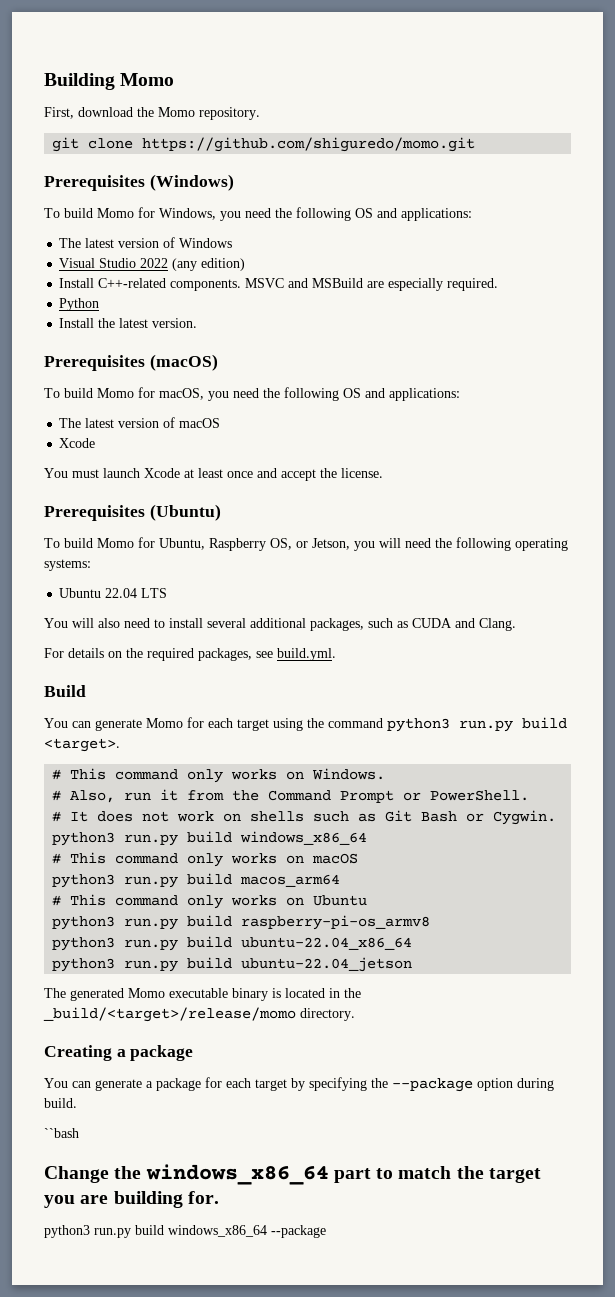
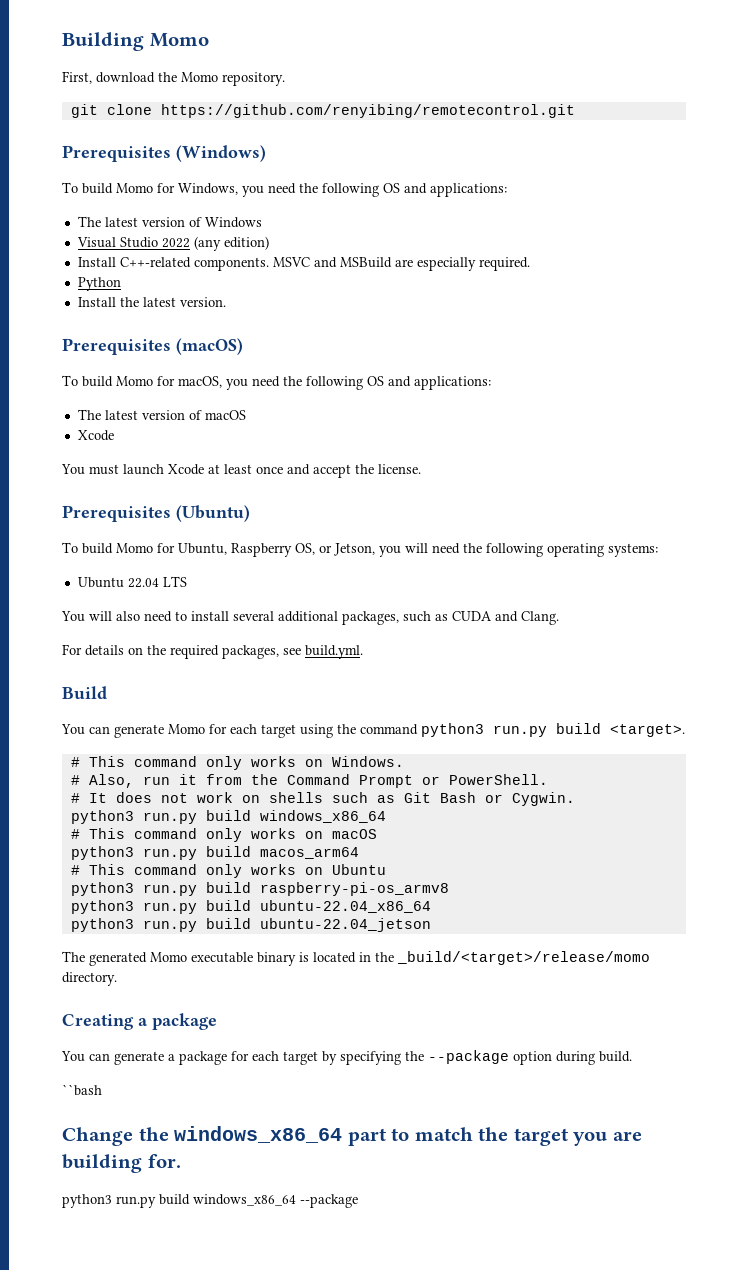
- git clone https://github.com/shiguredo/momo.git
+ git clone https://github.com/renyibing/remotecontrol.git

